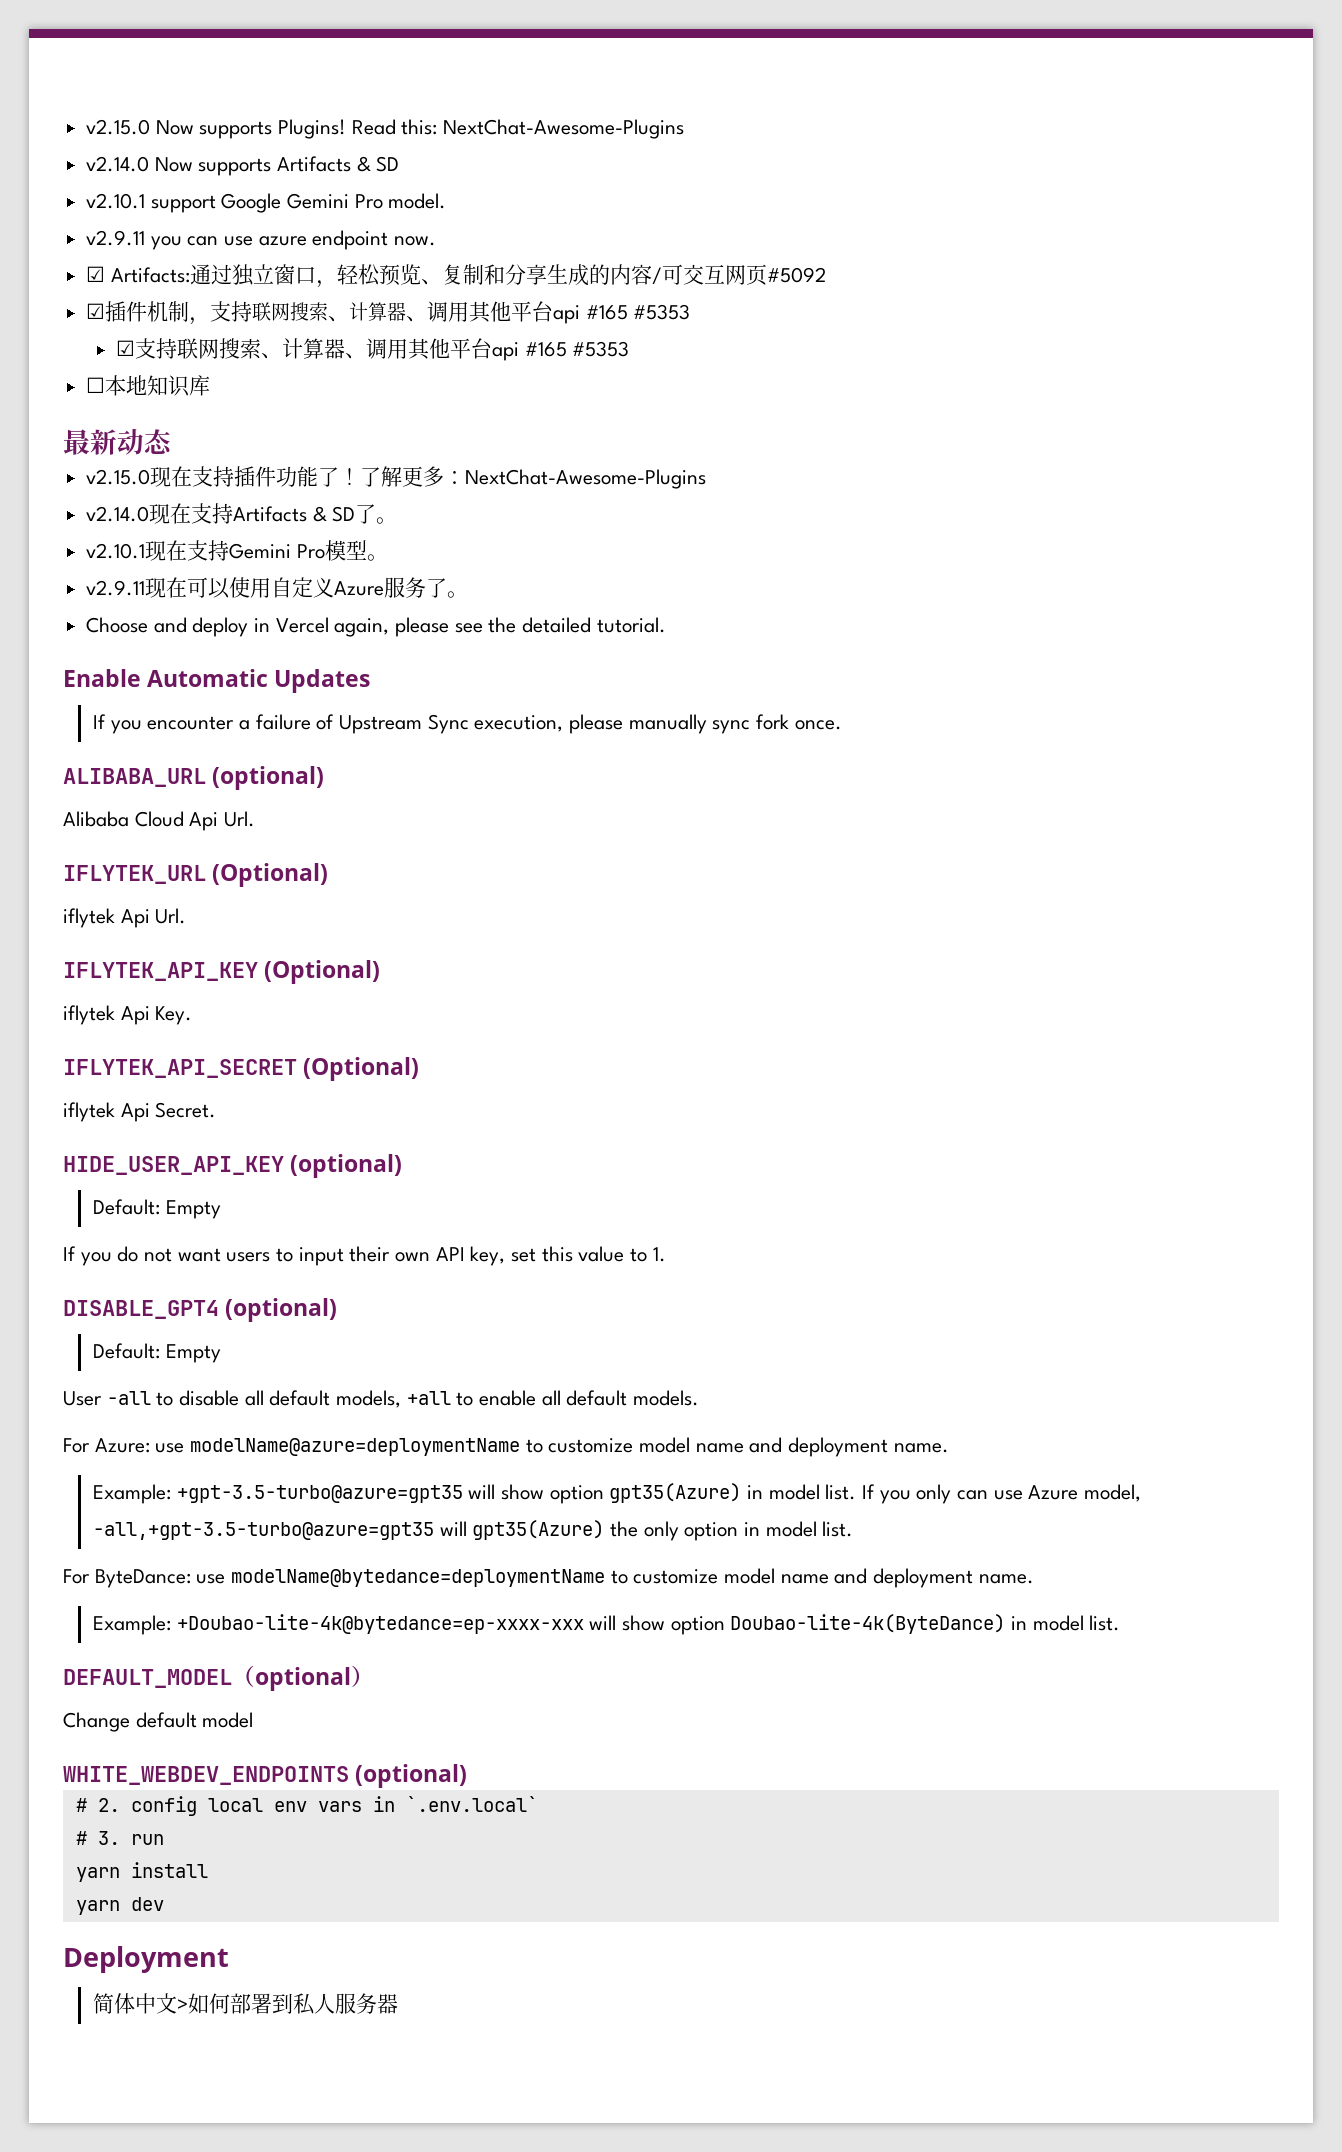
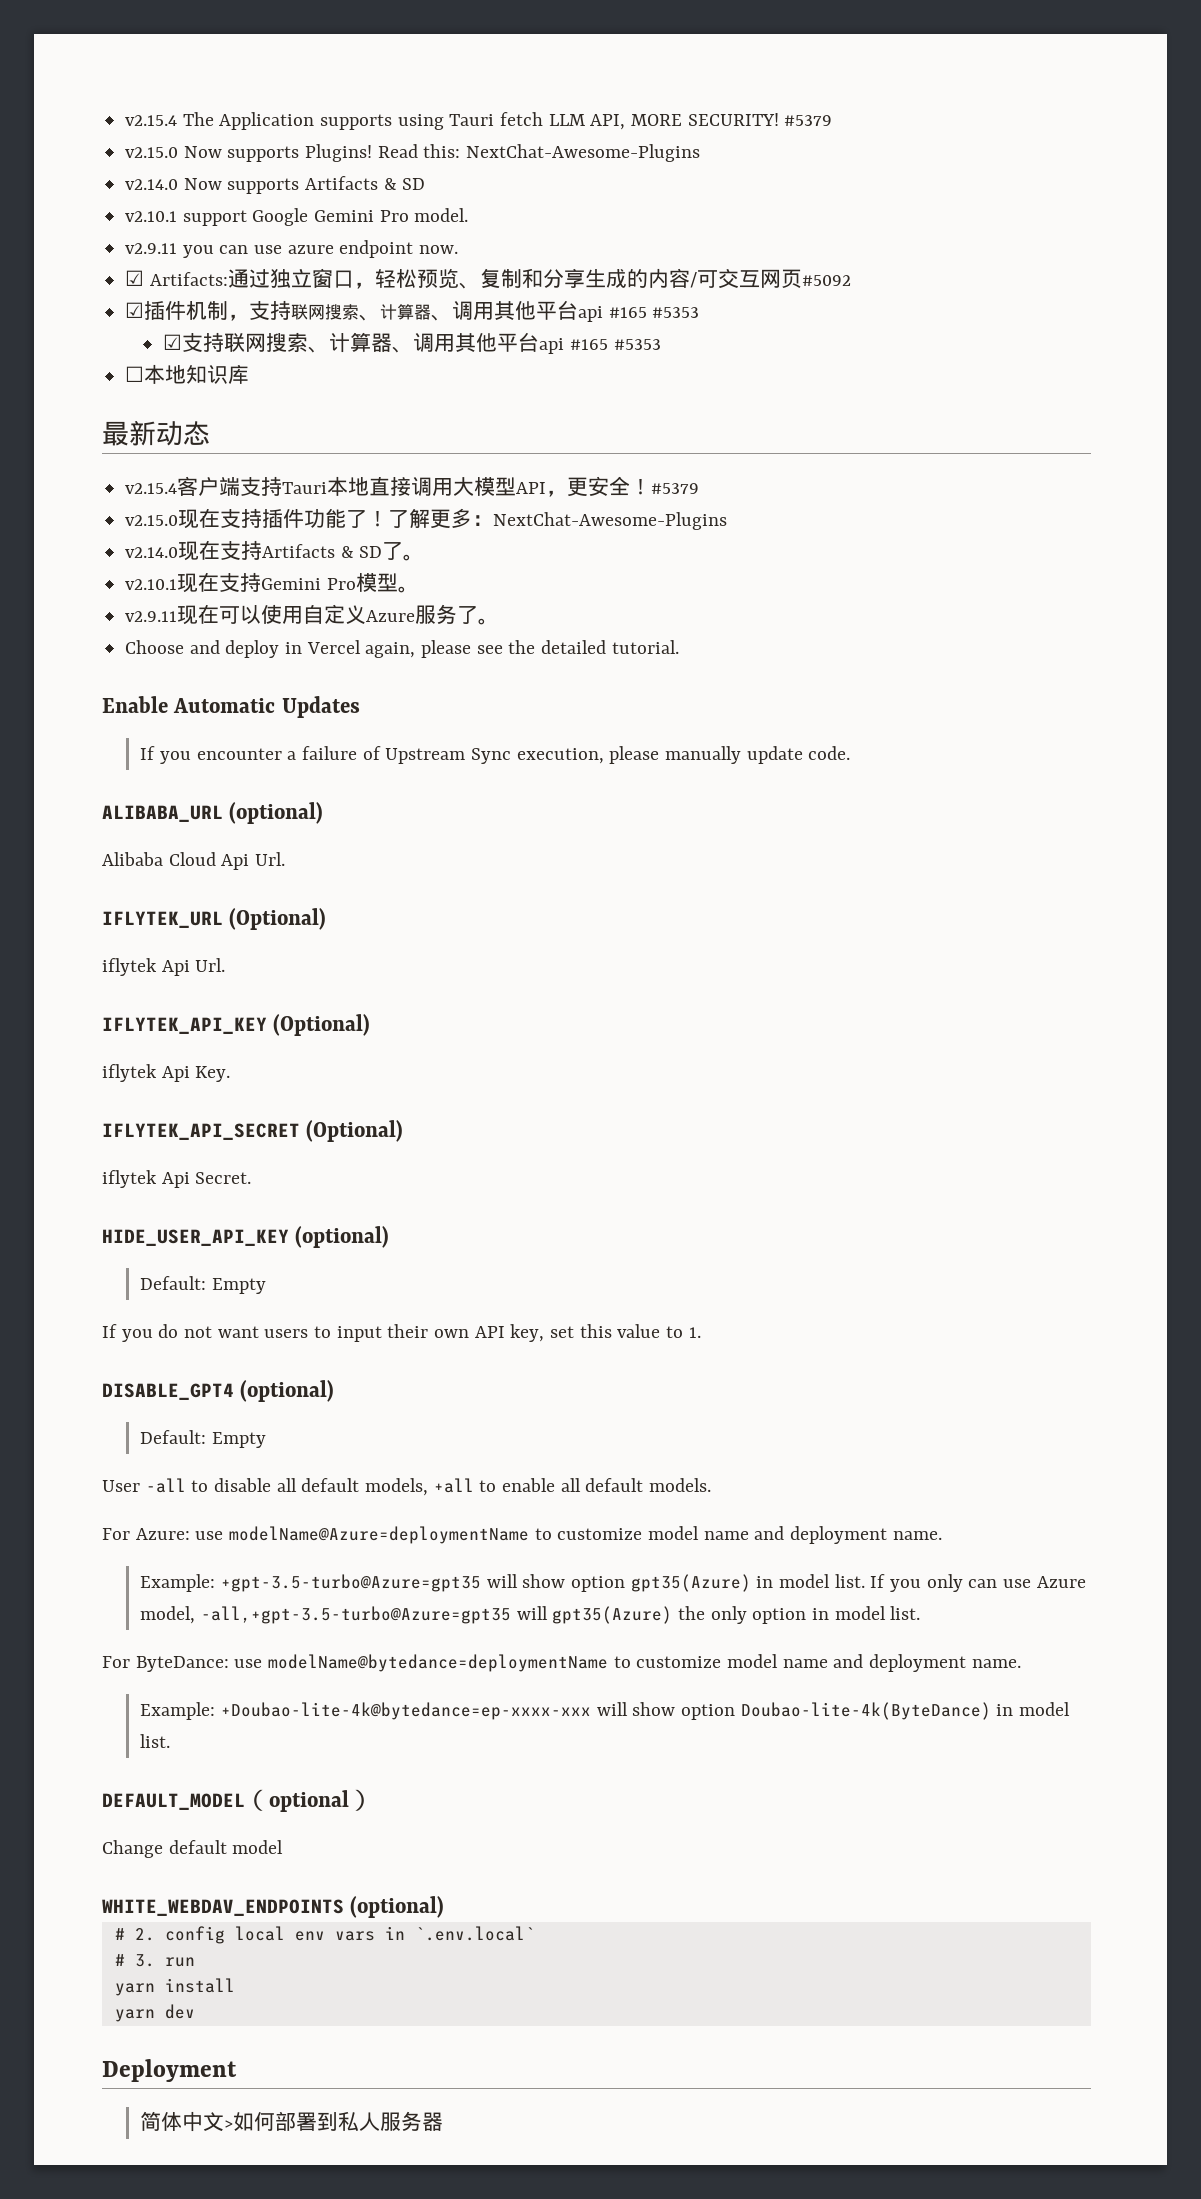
+ v2.15.4 The Application supports using Tauri fetch LLM API, MORE SECURITY! #5379
+ v2.15.4客户端支持Tauri本地直接调用大模型API，更安全！#5379
- If you encounter a failure of Upstream Sync execution, please manually sync fork once.
+ If you encounter a failure of Upstream Sync execution, please manually update code.
- For Azure: use modelName@azure=deploymentName to customize model name and deployment name.
- Example: +gpt-3.5-turbo@azure=gpt35 will show option gpt35(Azure) in model list.
+ For Azure: use modelName@Azure=deploymentName to customize model name and deployment name.
+ Example: +gpt-3.5-turbo@Azure=gpt35 will show option gpt35(Azure) in model list.
- If you only can use Azure model, -all,+gpt-3.5-turbo@azure=gpt35 will gpt35(Azure) the only option in model list.
+ If you only can use Azure model, -all,+gpt-3.5-turbo@Azure=gpt35 will gpt35(Azure) the only option in model list.
- WHITE_WEBDEV_ENDPOINTS (optional)
+ WHITE_WEBDAV_ENDPOINTS (optional)

